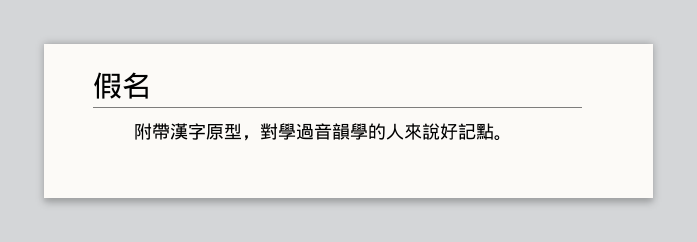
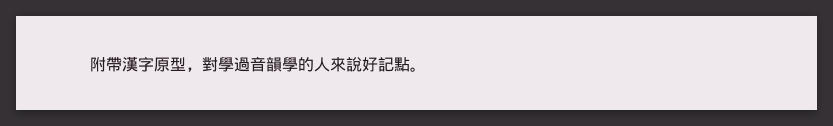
- 假名

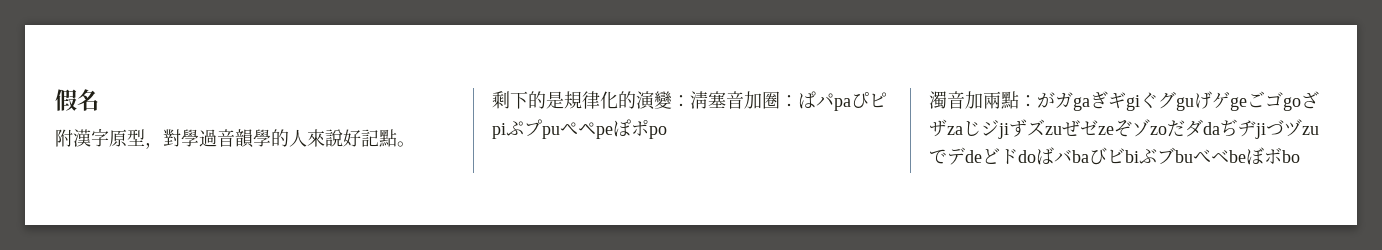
- 附帶漢字原型，對學過音韻學的人來說好記點。
+ 假名
+ 附漢字原型，對學過音韻學的人來說好記點。
+ 剩下的是規律化的演變：淸塞音加圈：ぱパpaぴピpiぷプpuぺペpeぽポpo
+ 濁音加兩點：がガgaぎギgiぐグguげゲgeごゴgoざザzaじジjiずズzuぜゼzeぞゾzoだダdaぢヂjiづヅzuでデdeどドdoばバbaびビbiぶブbuべベbeぼボbo

